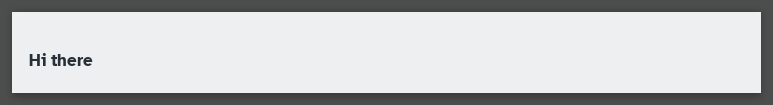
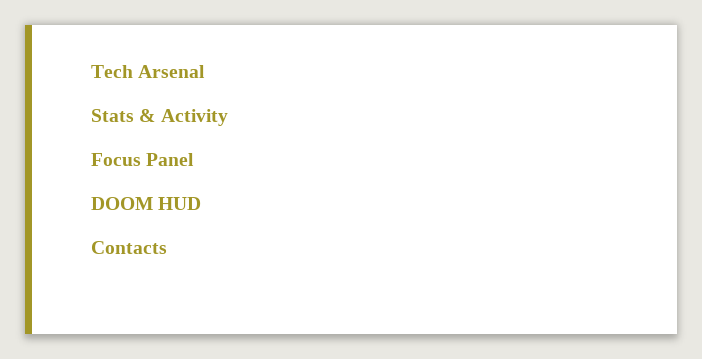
- Hi there
+ Tech Arsenal
+ Stats & Activity
+ Focus Panel
+ DOOM HUD
+ Contacts

